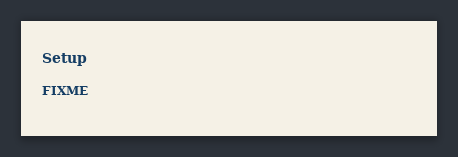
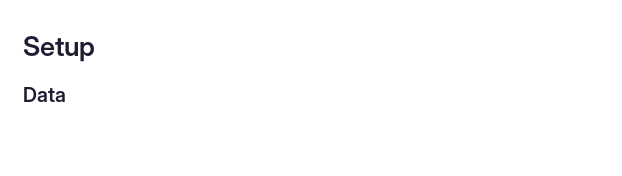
- FIXME
+ Data

